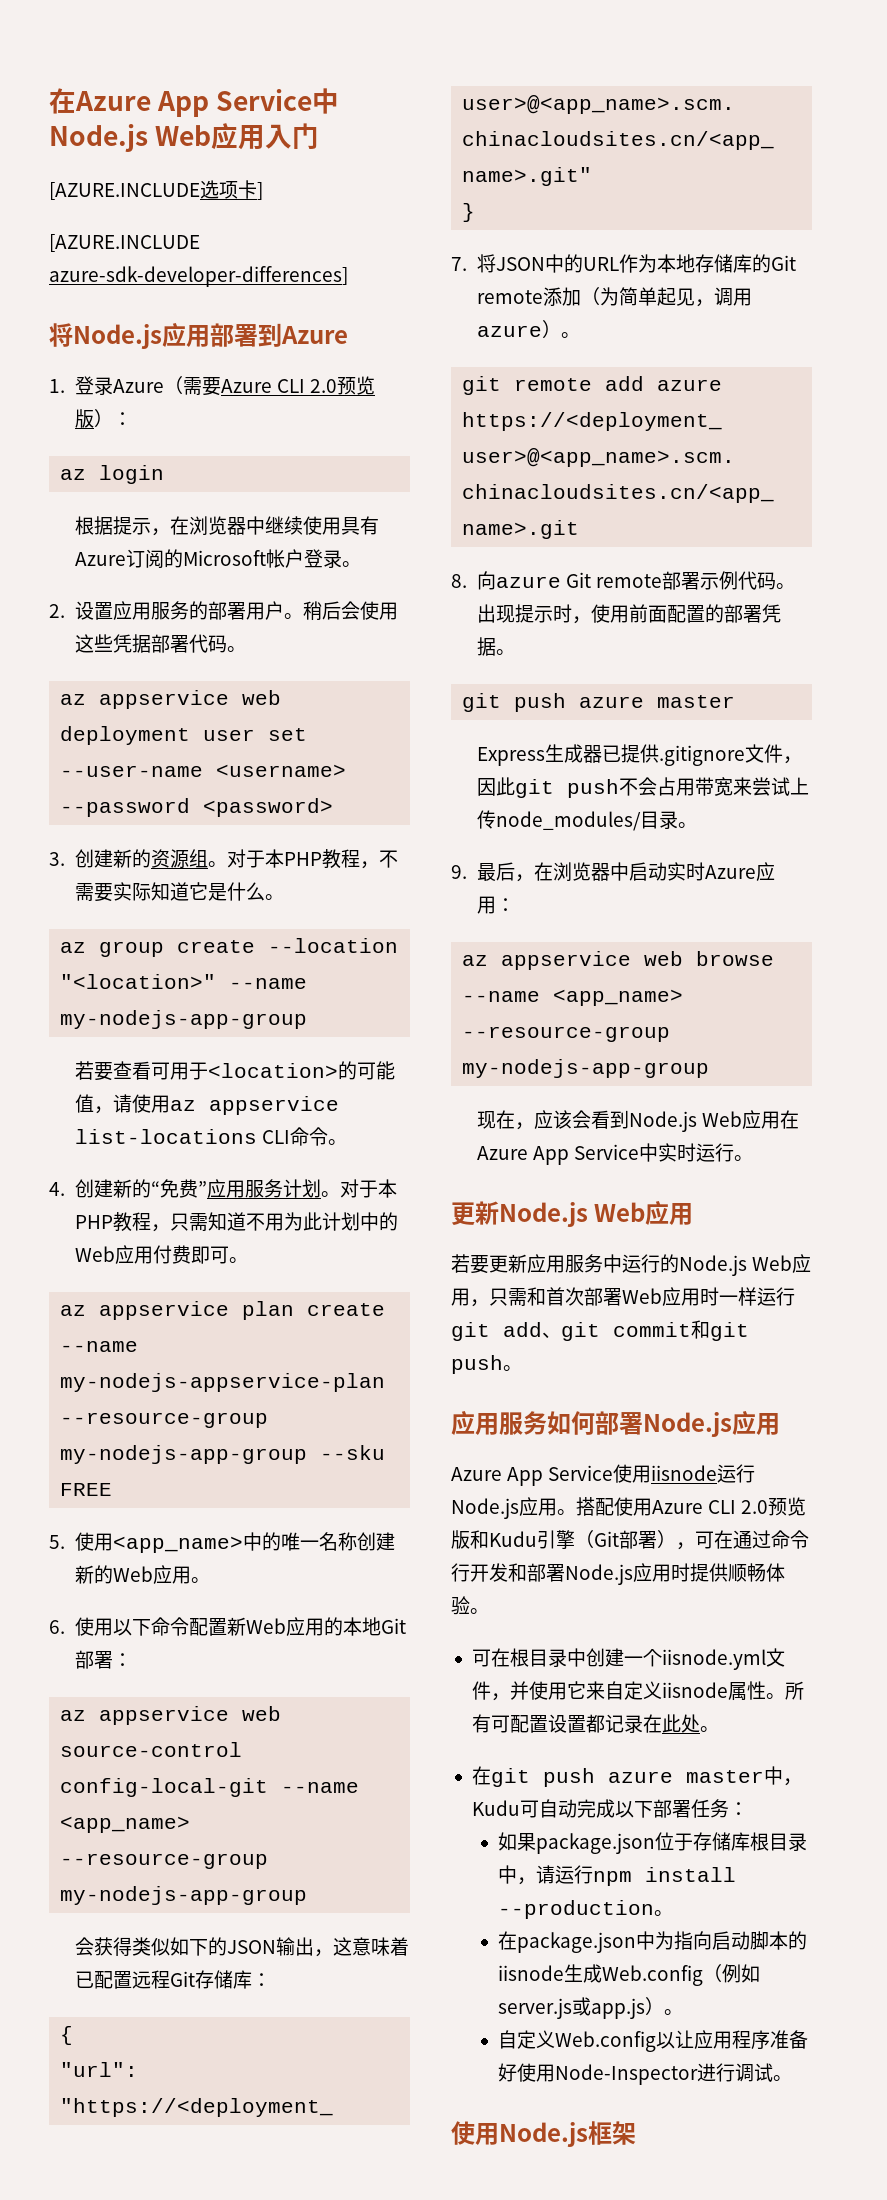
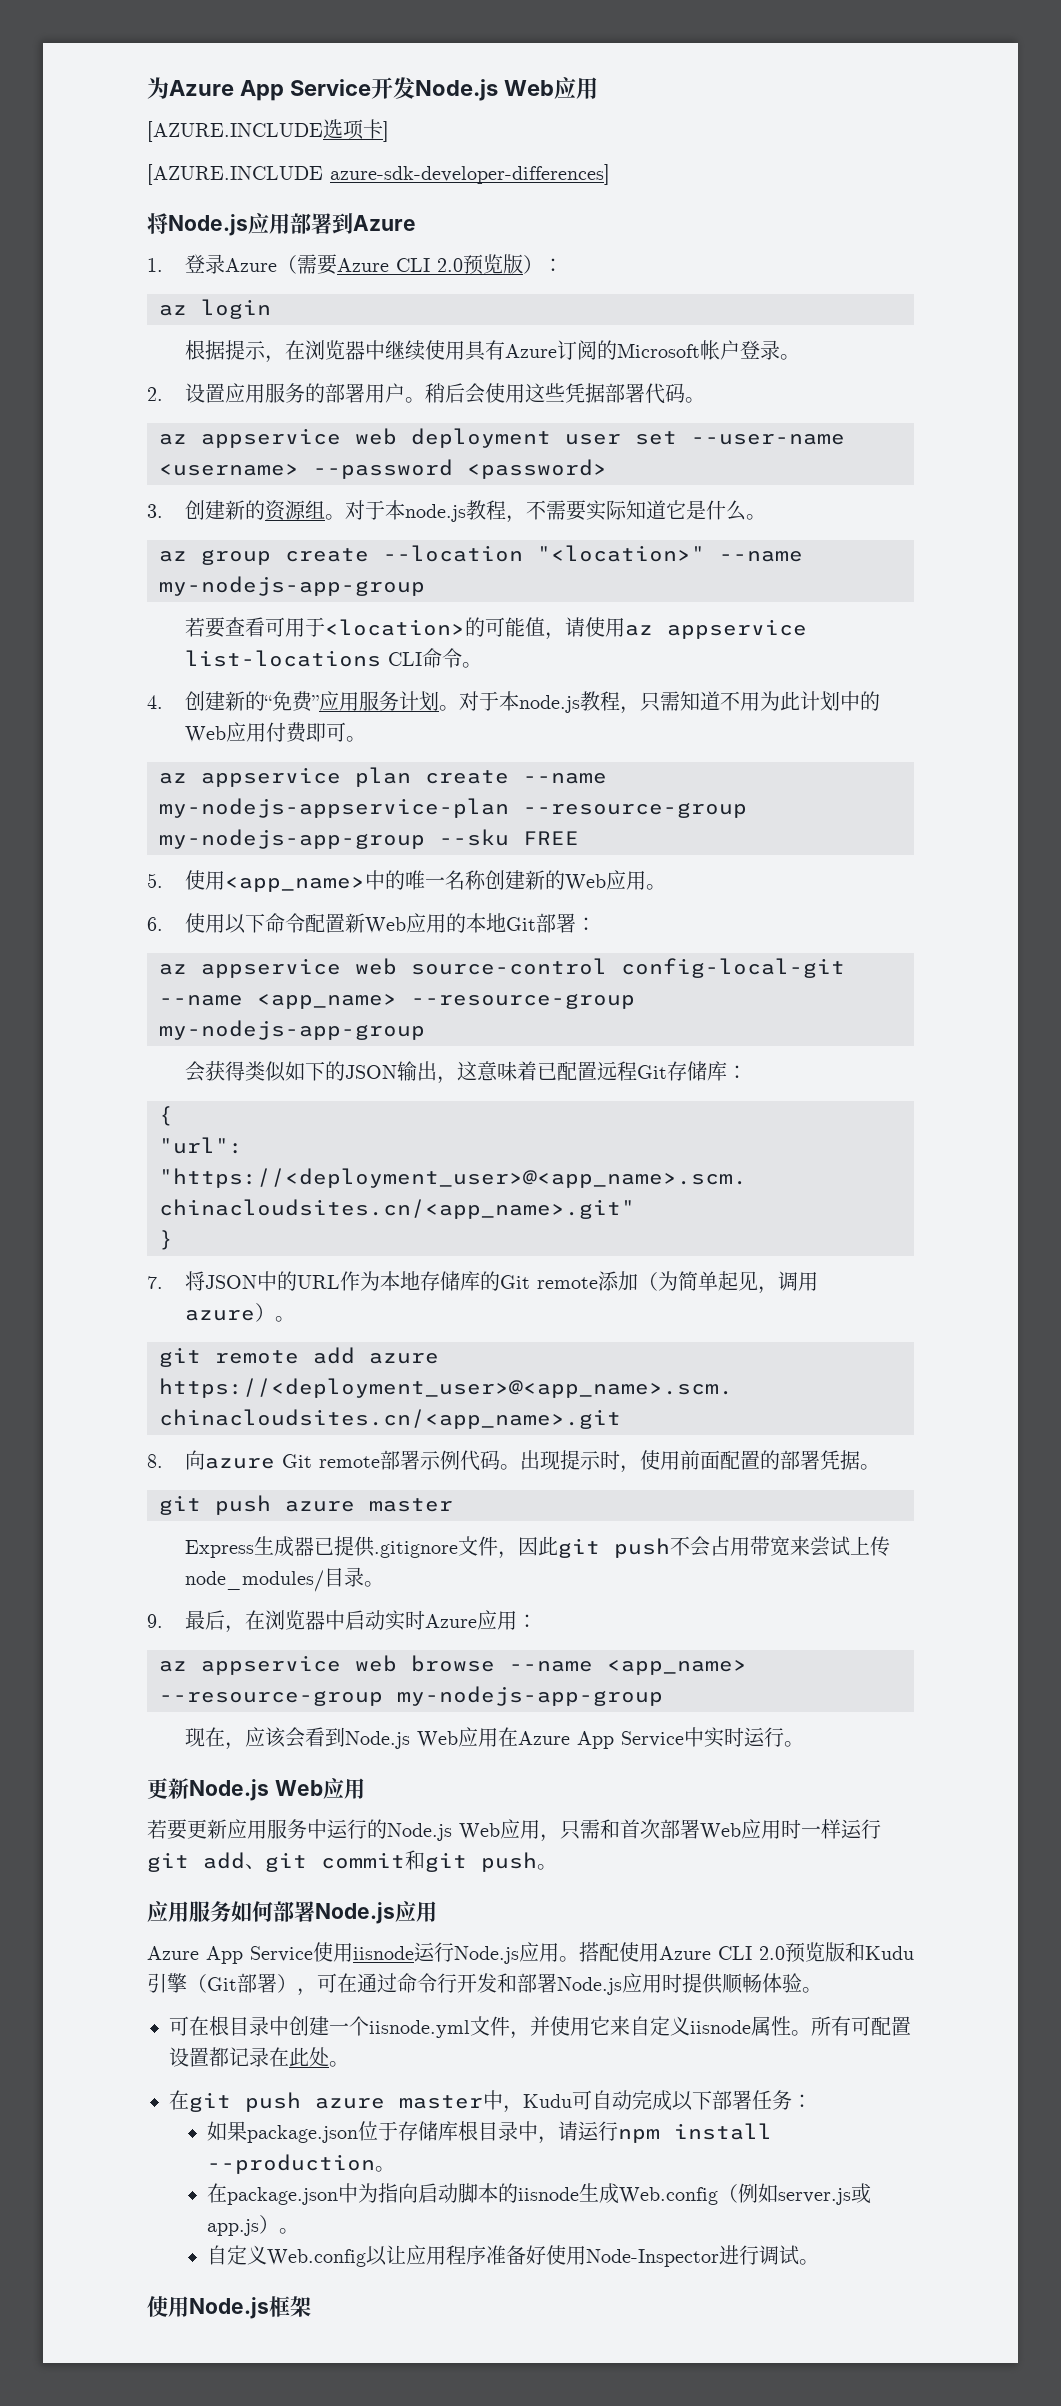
- 在Azure App Service中Node.js Web应用入门
+ 为Azure App Service开发Node.js Web应用
- 对于本PHP教程，不需要实际知道它是什么。
+ 对于本node.js教程，不需要实际知道它是什么。
- 对于本PHP教程，只需知道不用为此计划中的Web应用付费即可。
+ 对于本node.js教程，只需知道不用为此计划中的Web应用付费即可。

